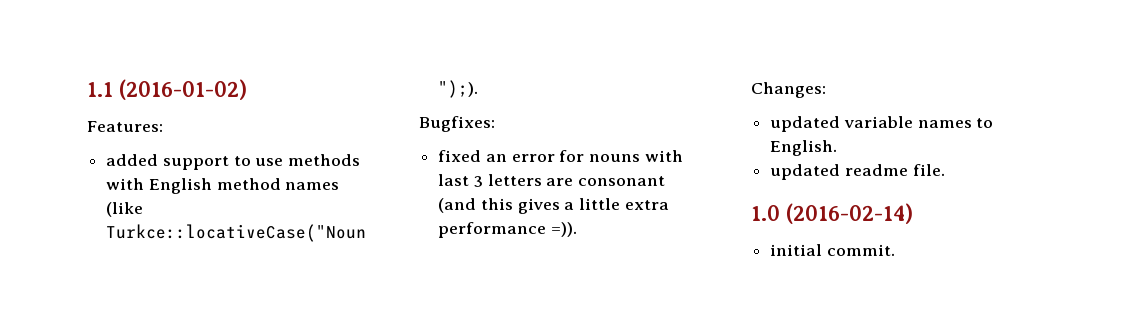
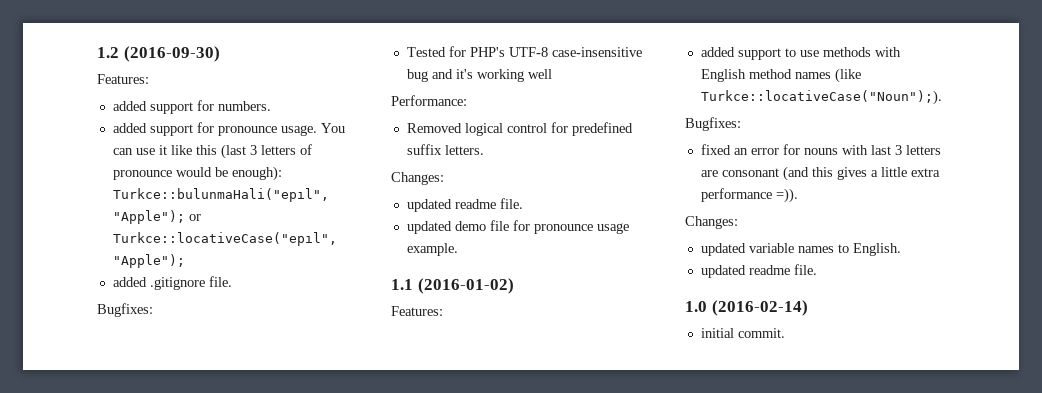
+ 1.2 (2016-09-30)
+ Features:
+ added support for numbers.
+ added support for pronounce usage. You can use it like this (last 3 letters of pronounce would be enough): Turkce::bulunmaHali("epıl", "Apple"); or Turkce::locativeCase("epıl", "Apple");
+ added .gitignore file.
+ Bugfixes:
+ Tested for PHP's UTF-8 case-insensitive bug and it's working well
+ Performance:
+ Removed logical control for predefined suffix letters.
+ Changes:
+ updated readme file.
+ updated demo file for pronounce usage example.

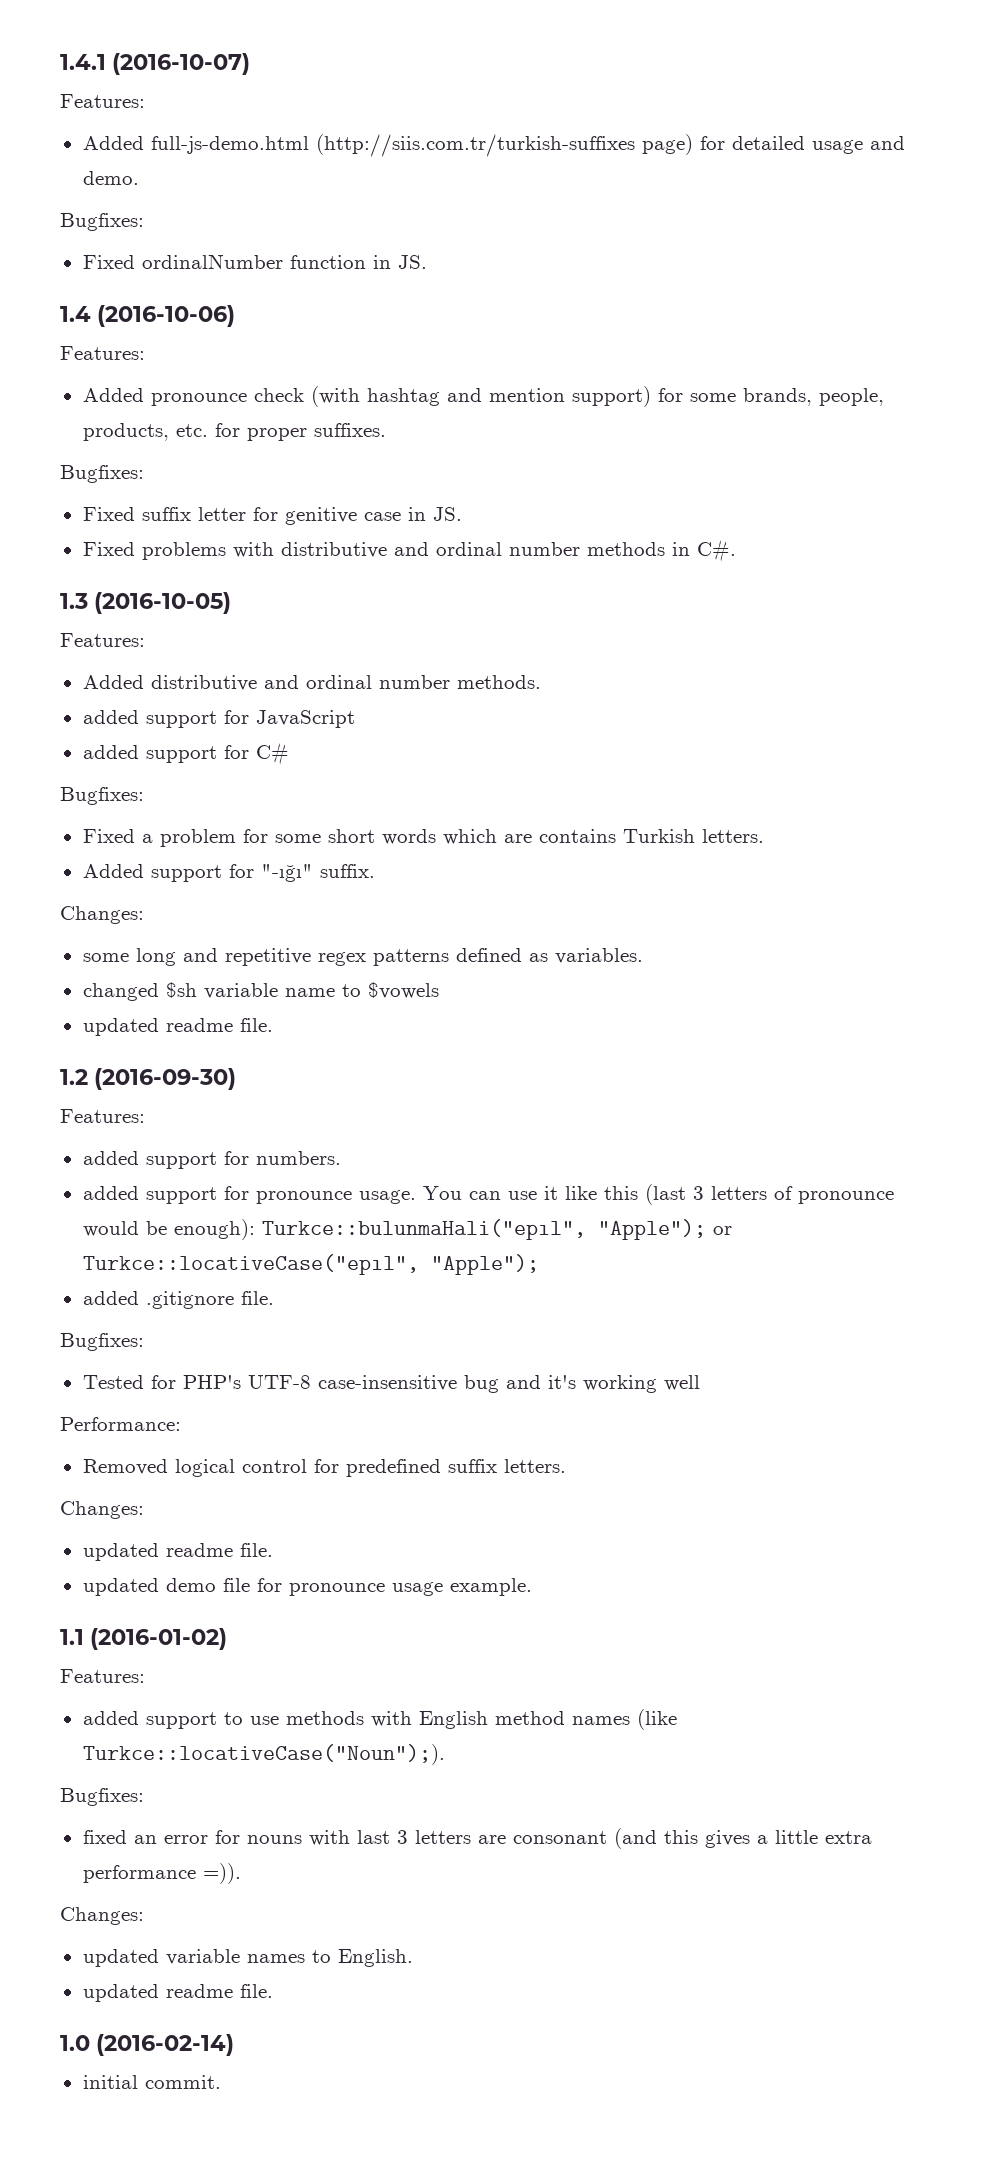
+ 1.4.1 (2016-10-07)
+ Features:
+ Added full-js-demo.html (http://siis.com.tr/turkish-suffixes page) for detailed usage and demo.
+ Bugfixes:
+ Fixed ordinalNumber function in JS.
+ 1.4 (2016-10-06)
+ Features:
+ Added pronounce check (with hashtag and mention support) for some brands, people, products, etc. for proper suffixes.
+ Bugfixes:
+ Fixed suffix letter for genitive case in JS.
+ Fixed problems with distributive and ordinal number methods in C#.
+ 1.3 (2016-10-05)
+ Features:
+ Added distributive and ordinal number methods.
+ added support for JavaScript
+ added support for C#
+ Bugfixes:
+ Fixed a problem for some short words which are contains Turkish letters.
+ Added support for "-ığı" suffix.
+ Changes:
+ some long and repetitive regex patterns defined as variables.
+ changed $sh variable name to $vowels
+ updated readme file.

